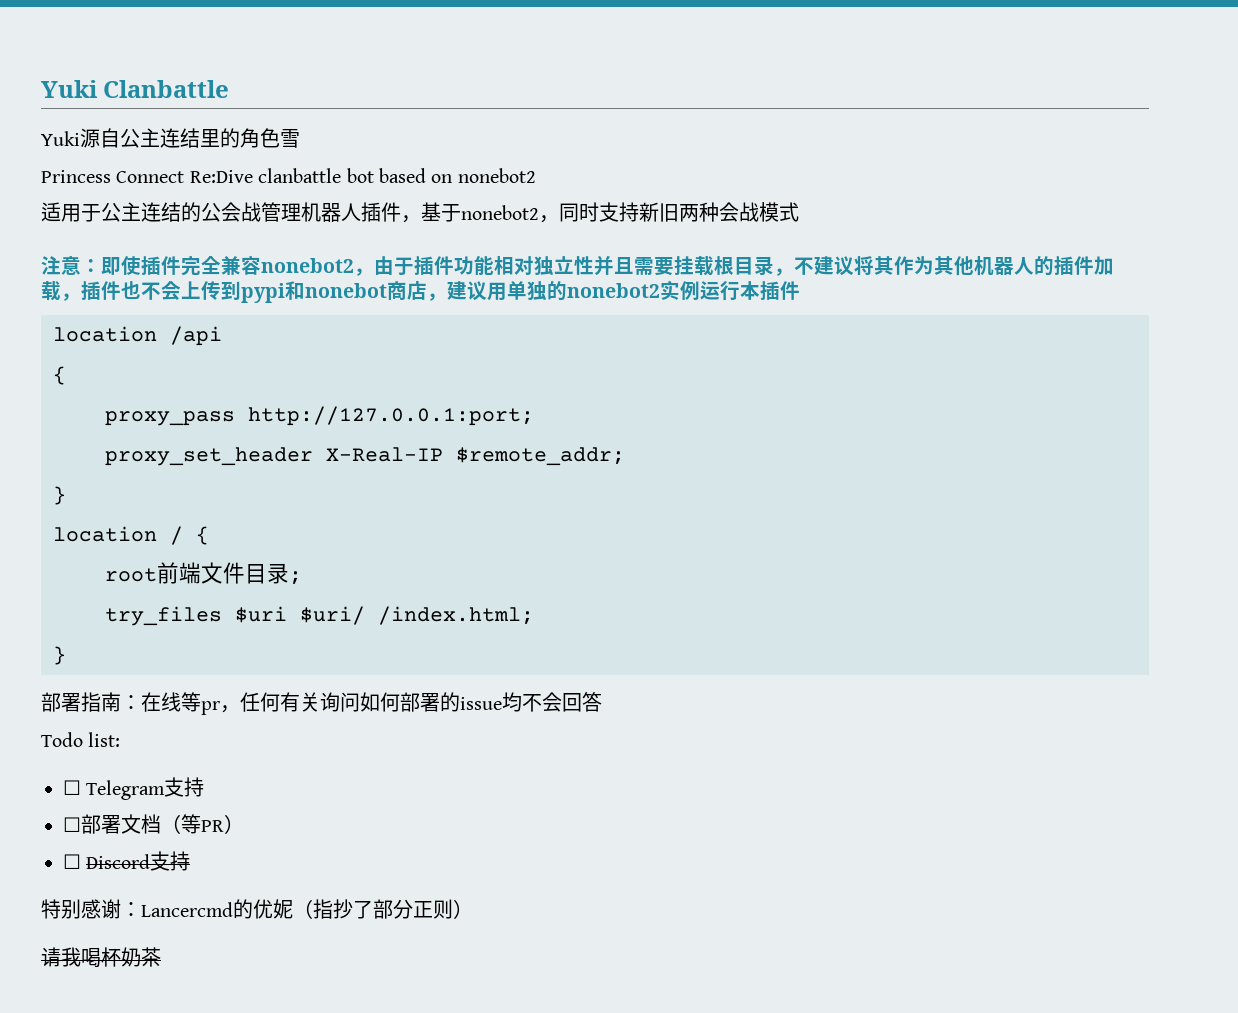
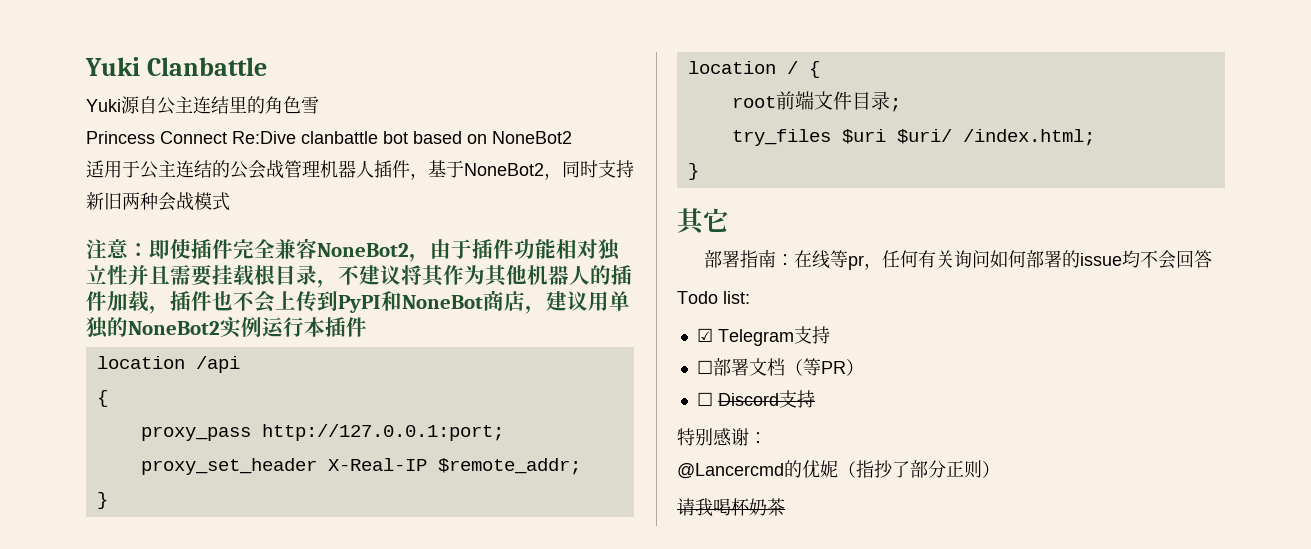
- Princess Connect Re:Dive clanbattle bot based on nonebot2
+ Princess Connect Re:Dive clanbattle bot based on NoneBot2
- 适用于公主连结的公会战管理机器人插件，基于nonebot2，同时支持新旧两种会战模式
+ 适用于公主连结的公会战管理机器人插件，基于NoneBot2，同时支持新旧两种会战模式
- 注意：即使插件完全兼容nonebot2，由于插件功能相对独立性并且需要挂载根目录，不建议将其作为其他机器人的插件加载，插件也不会上传到pypi和nonebot商店，建议用单独的nonebot2实例运行本插件
+ 注意：即使插件完全兼容NoneBot2，由于插件功能相对独立性并且需要挂载根目录，不建议将其作为其他机器人的插件加载，插件也不会上传到PyPI和NoneBot商店，建议用单独的NoneBot2实例运行本插件
+ 其它
- ☐ Telegram支持
+ ☑ Telegram支持
- 特别感谢：Lancercmd的优妮（指抄了部分正则）
+ 特别感谢：
+ @Lancercmd的优妮（指抄了部分正则）

